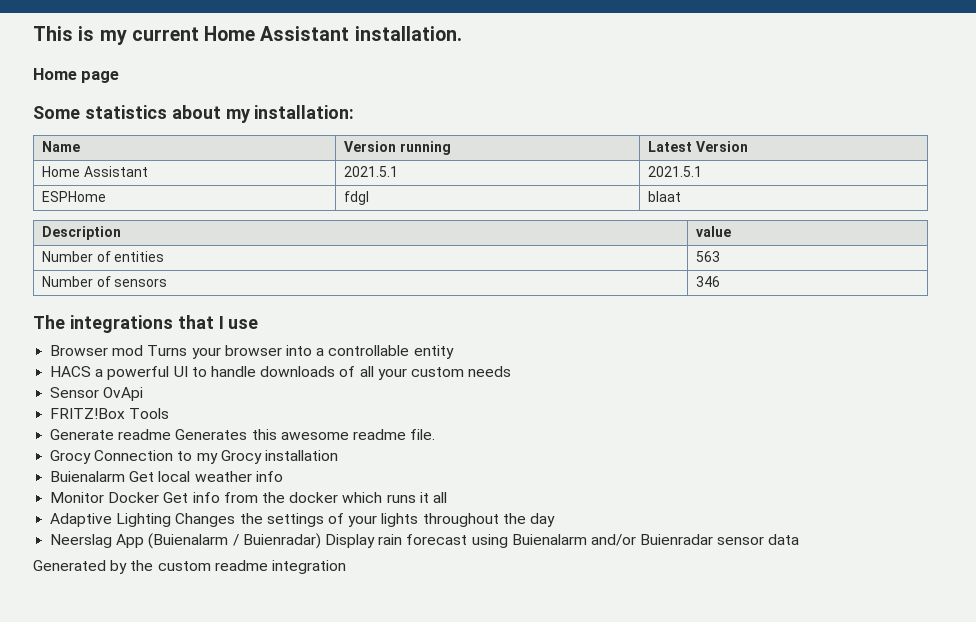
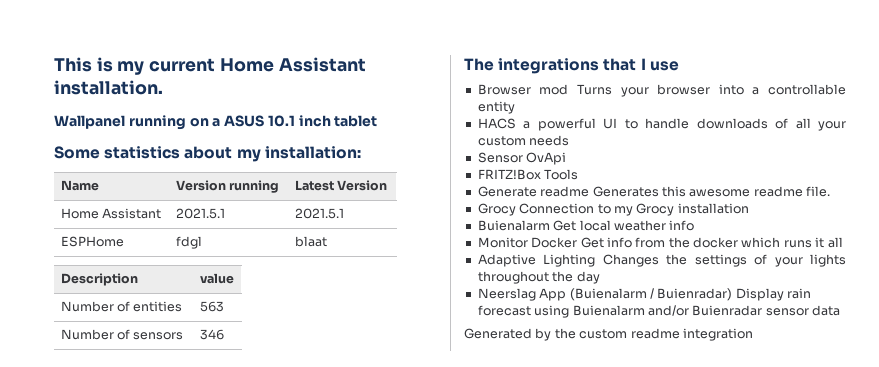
- Home page
+ Wallpanel running on a ASUS 10.1 inch tablet

